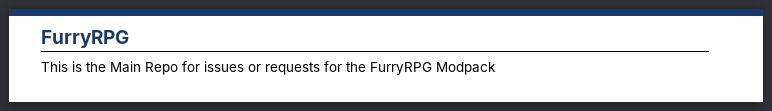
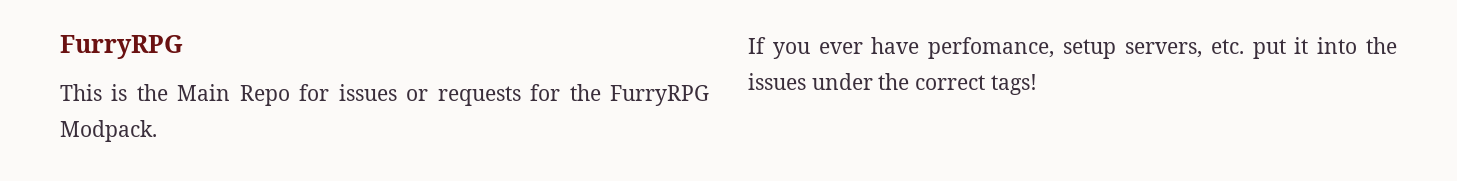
- This is the Main Repo for issues or requests for the FurryRPG Modpack
+ This is the Main Repo for issues or requests for the FurryRPG Modpack.
+ If you ever have perfomance, setup servers, etc. put it into the issues under the correct tags!

